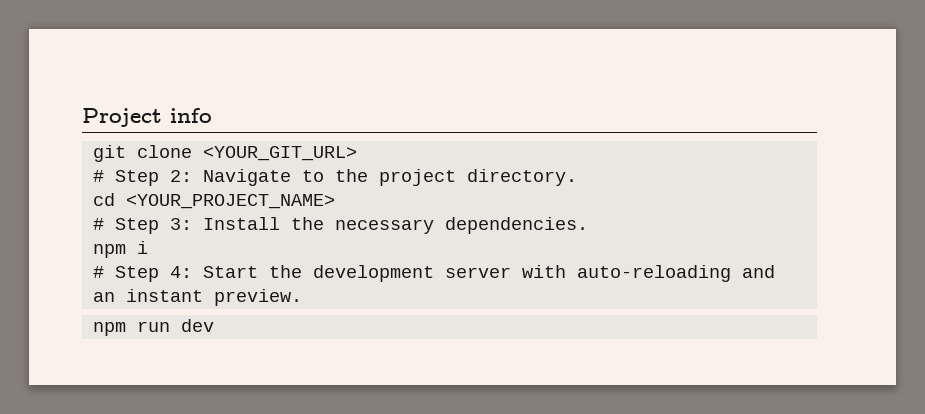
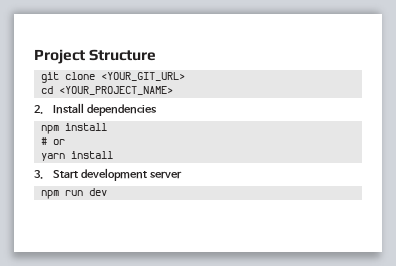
- Project info
+ Project Structure
- # Step 2: Navigate to the project directory.
  cd <YOUR_PROJECT_NAME>
- # Step 3: Install the necessary dependencies.
- npm i
- # Step 4: Start the development server with auto-reloading and an instant preview.
+ 2. Install dependencies
+ npm install
+ # or
+ yarn install
+ 3. Start development server

